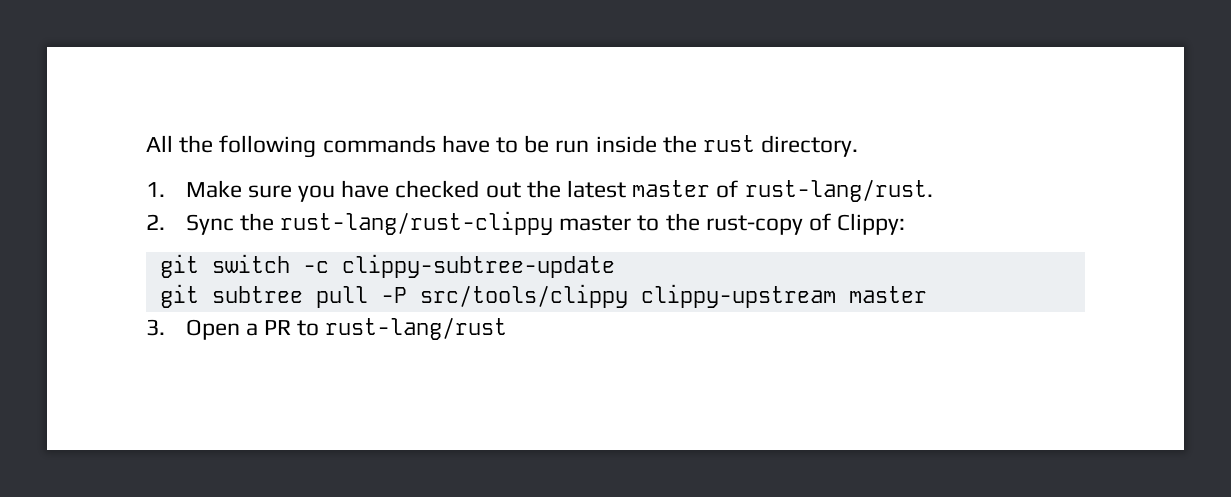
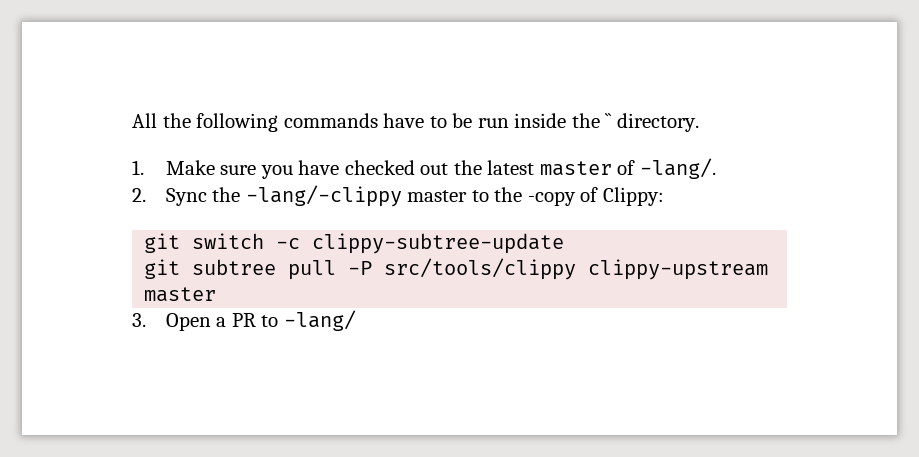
- All the following commands have to be run inside the rust directory.
+ All the following commands have to be run inside the `` directory.
- 1. Make sure you have checked out the latest master of rust-lang/rust.
+ 1. Make sure you have checked out the latest master of -lang/.
- 2. Sync the rust-lang/rust-clippy master to the rust-copy of Clippy:
+ 2. Sync the -lang/-clippy master to the -copy of Clippy:
- 3. Open a PR to rust-lang/rust
+ 3. Open a PR to -lang/

